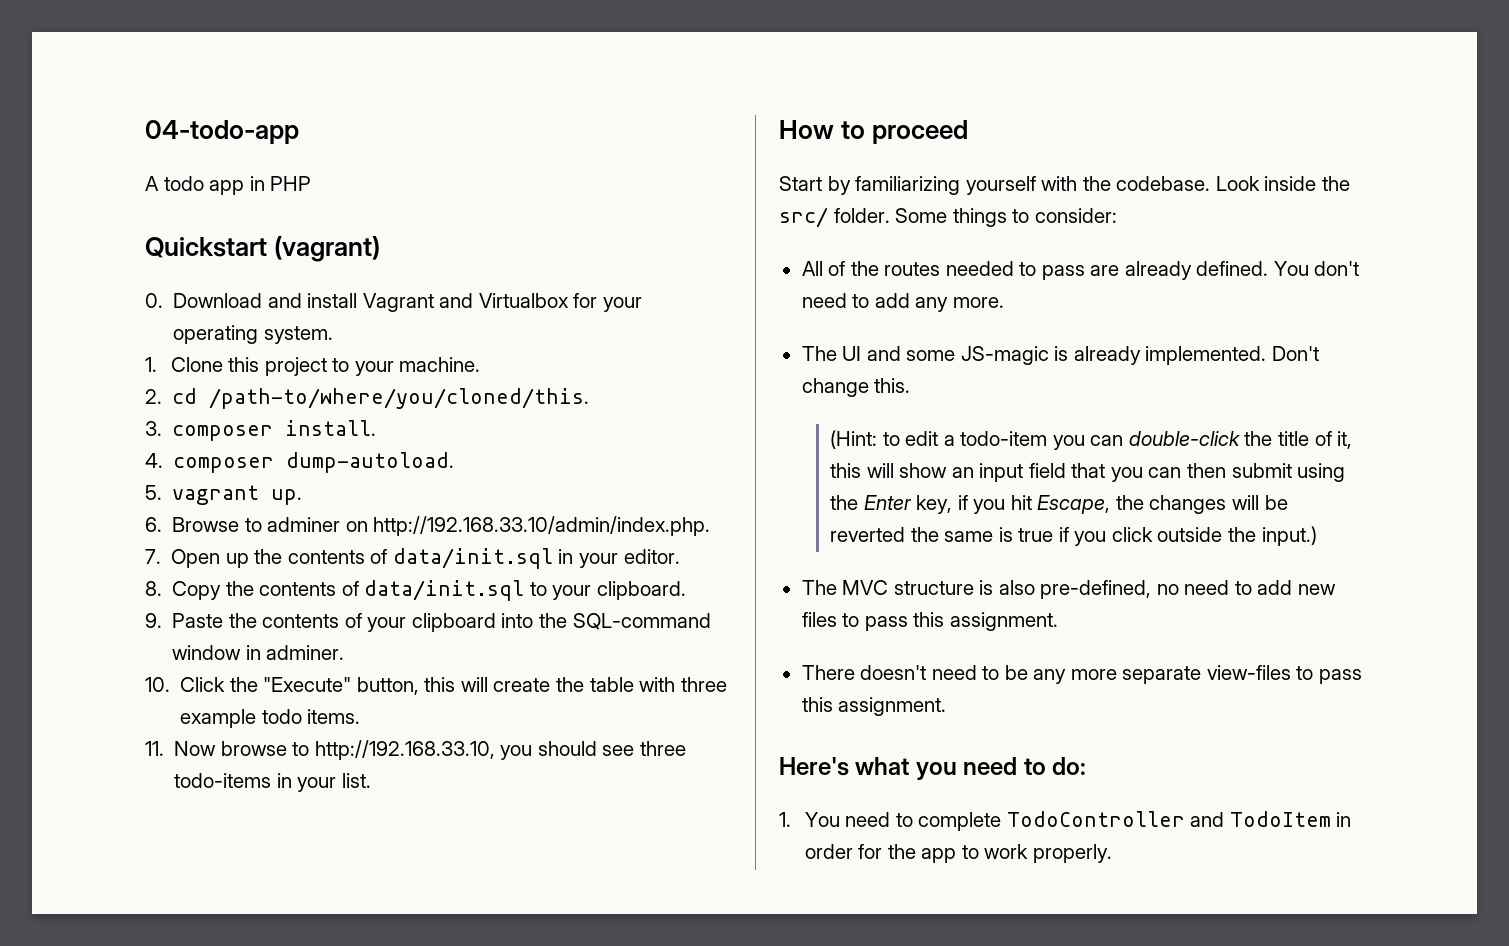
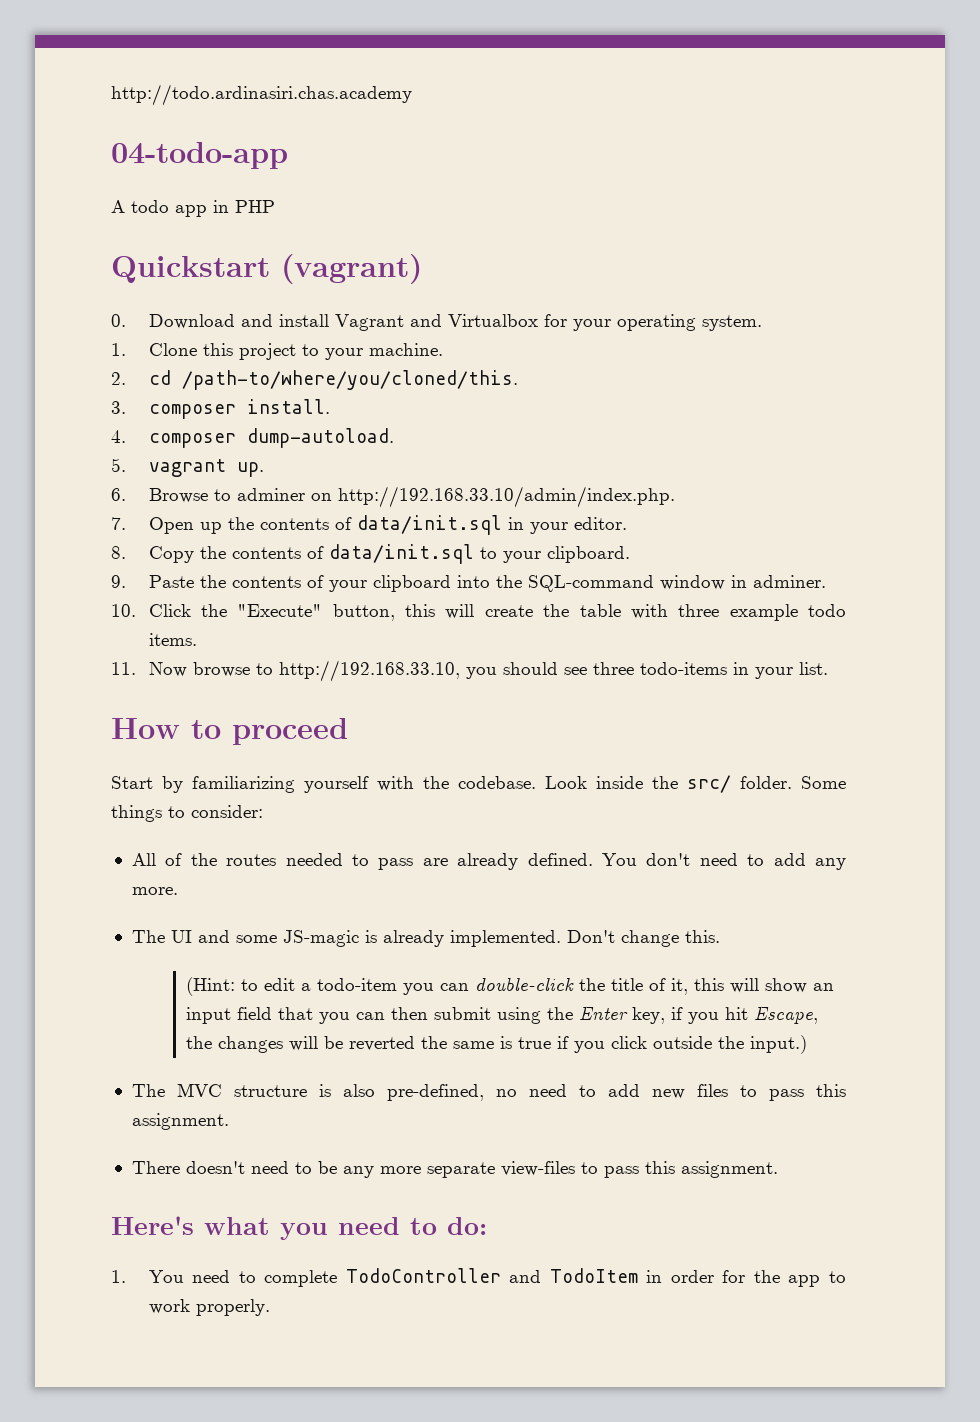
+ http://todo.ardinasiri.chas.academy

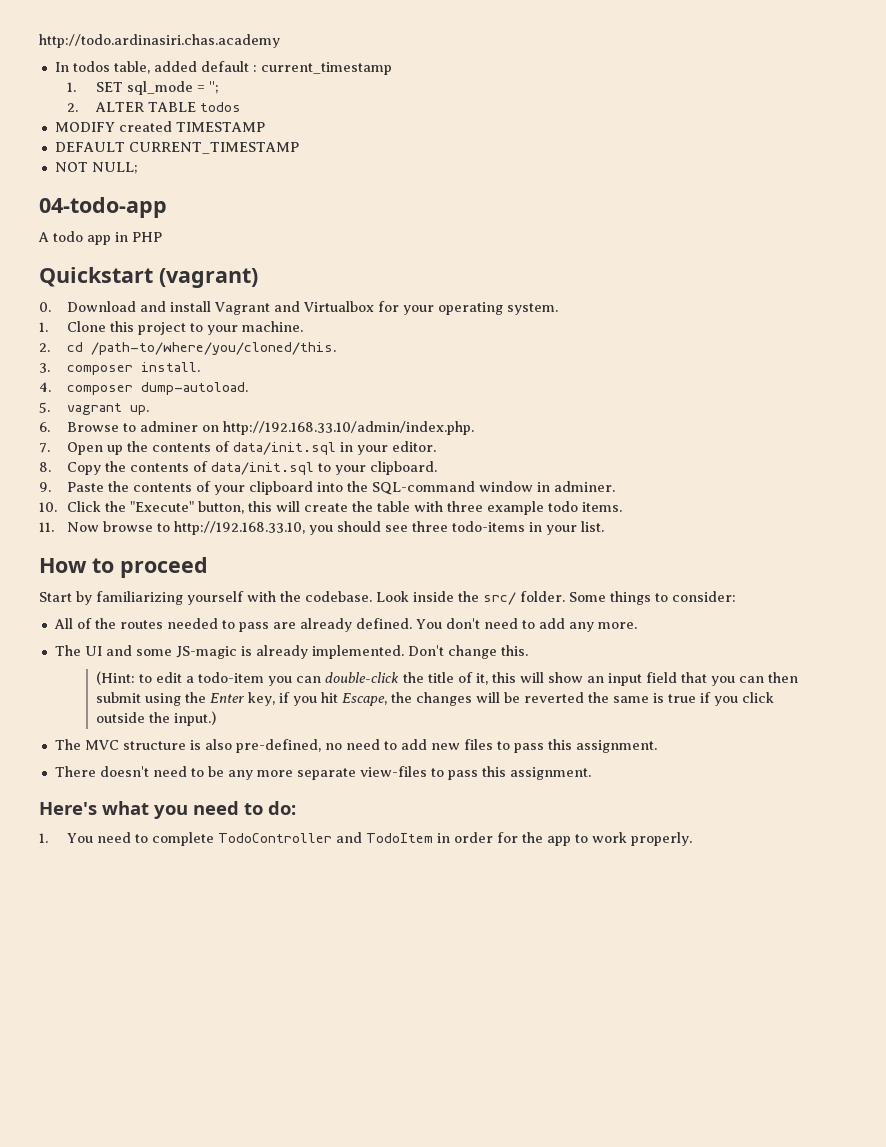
+ In todos table, added default : current_timestamp
+ 1. SET sql_mode = '';
+ 2. ALTER TABLE todos
+ MODIFY created TIMESTAMP
+ DEFAULT CURRENT_TIMESTAMP
+ NOT NULL;

